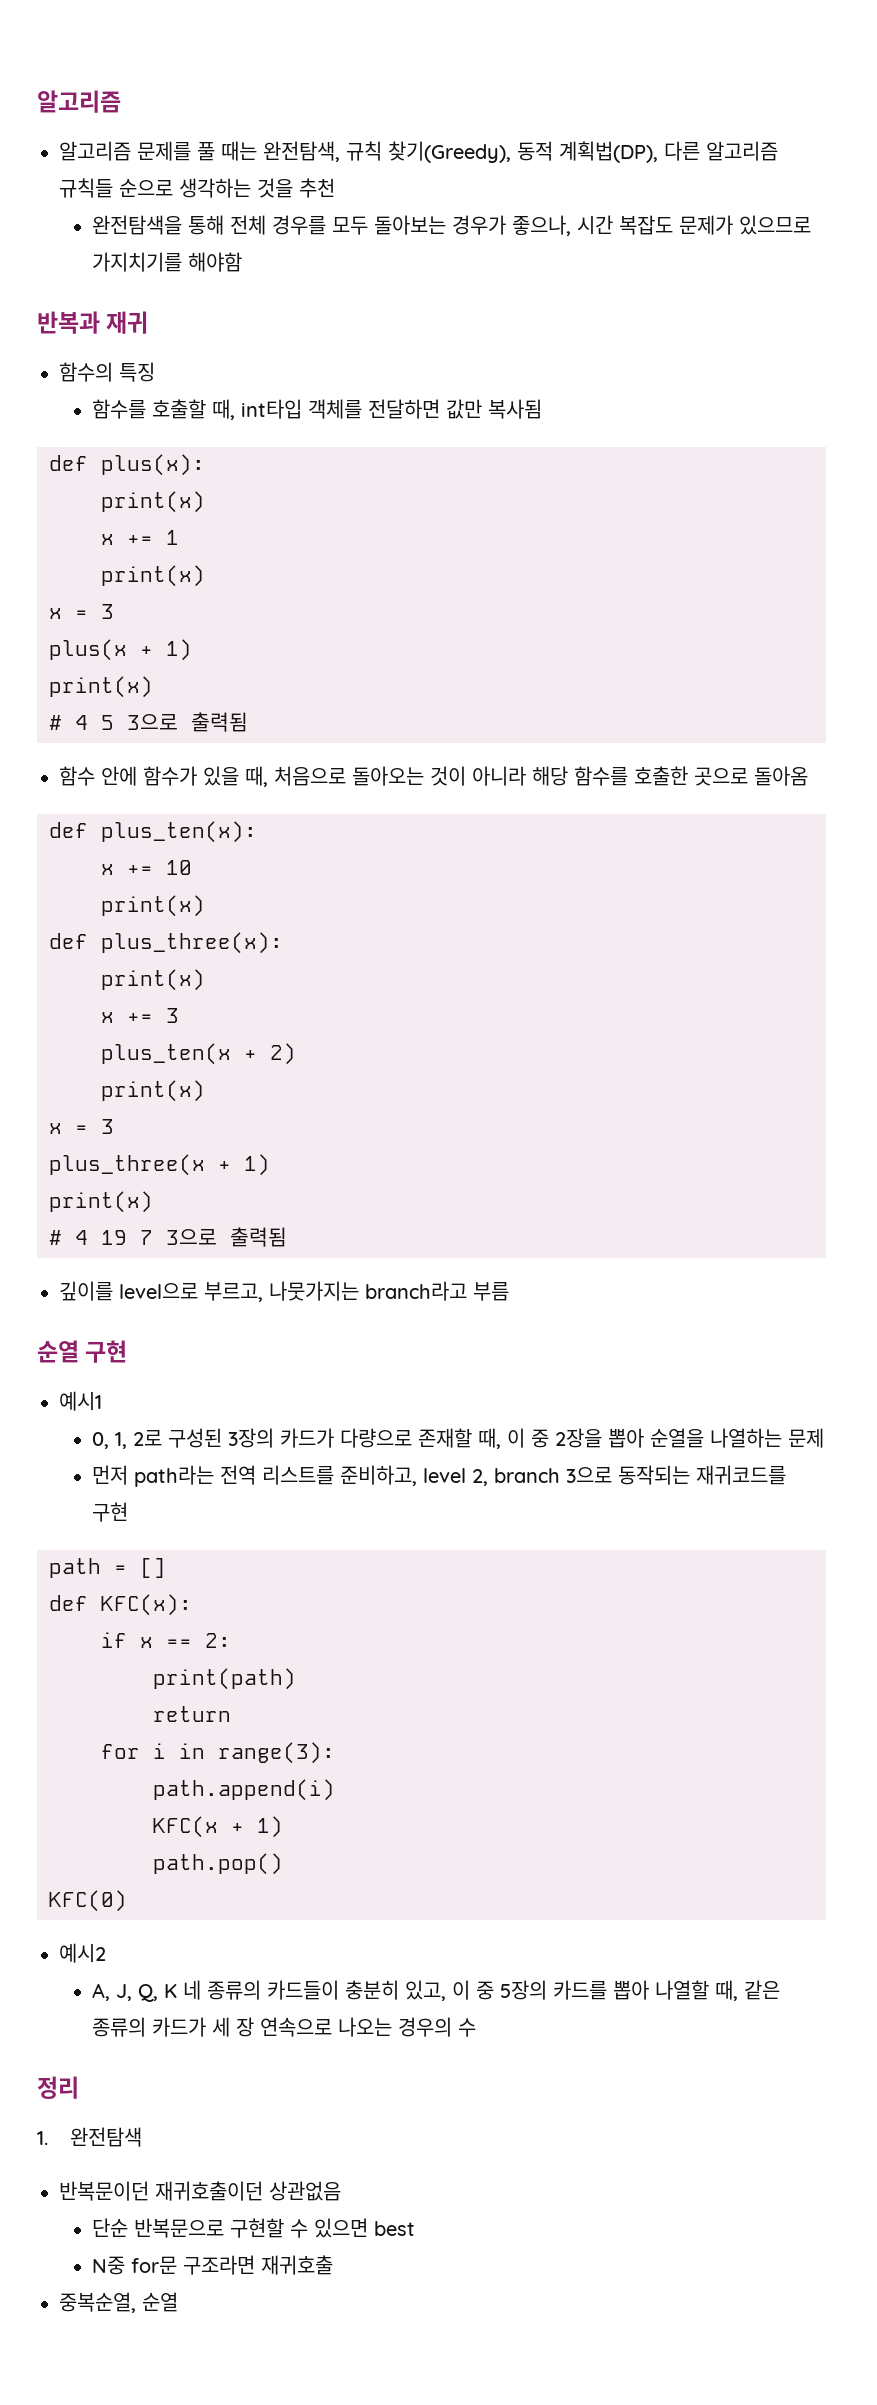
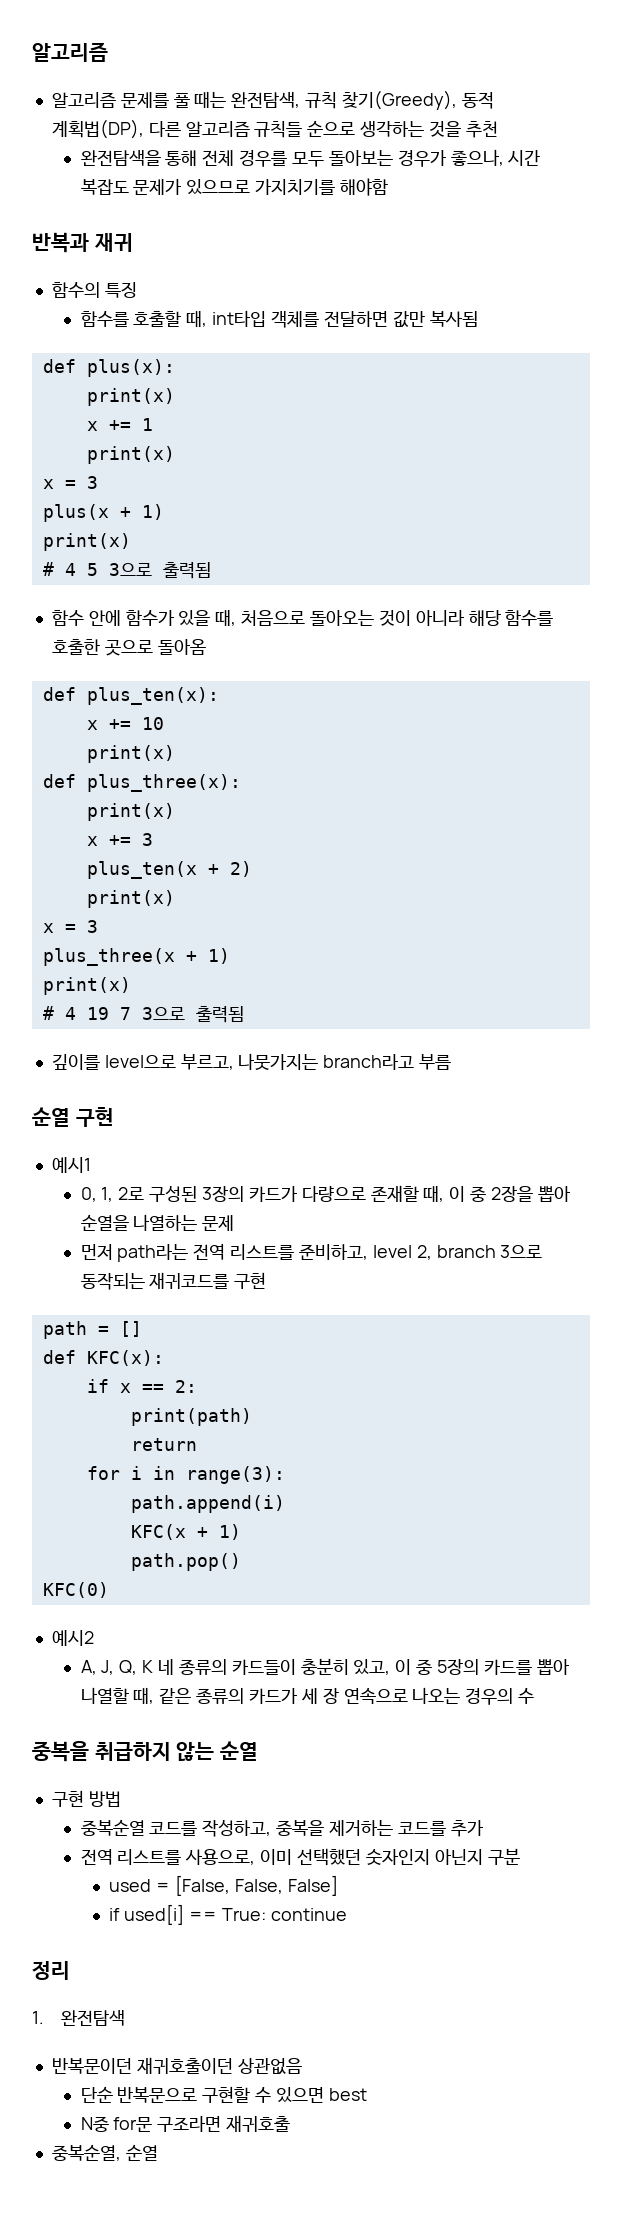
+ 중복을 취급하지 않는 순열
+ 구현 방법
+ 중복순열 코드를 작성하고, 중복을 제거하는 코드를 추가
+ 전역 리스트를 사용으로, 이미 선택했던 숫자인지 아닌지 구분
+ used = [False, False, False]
+ if used[i] == True: continue

